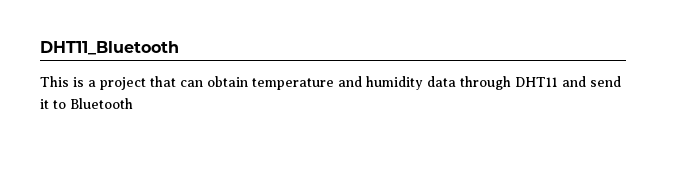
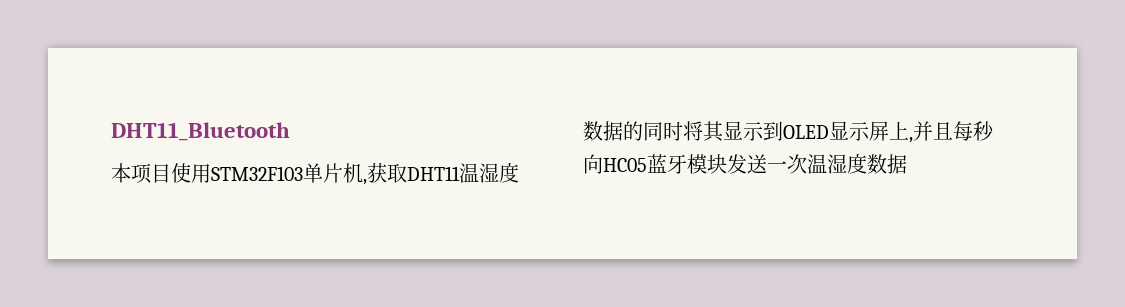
- This is a project that can obtain temperature and humidity data through DHT11 and send it to Bluetooth
+ 本项目使用STM32F103单片机,获取DHT11温湿度数据的同时将其显示到OLED显示屏上,并且每秒向HC05蓝牙模块发送一次温湿度数据

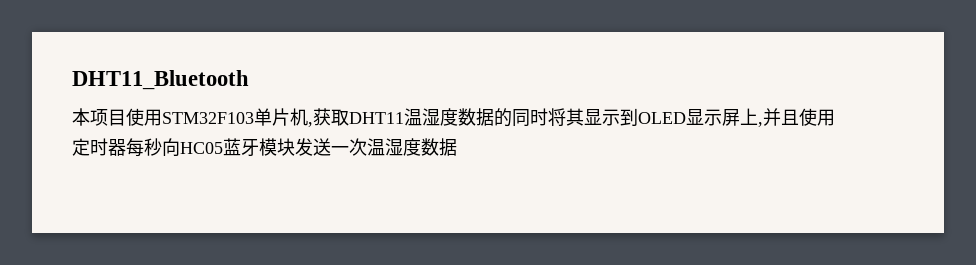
- 本项目使用STM32F103单片机,获取DHT11温湿度数据的同时将其显示到OLED显示屏上,并且每秒向HC05蓝牙模块发送一次温湿度数据
+ 本项目使用STM32F103单片机,获取DHT11温湿度数据的同时将其显示到OLED显示屏上,并且使用定时器每秒向HC05蓝牙模块发送一次温湿度数据

